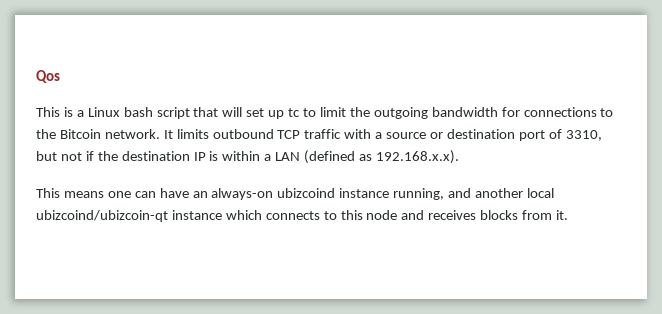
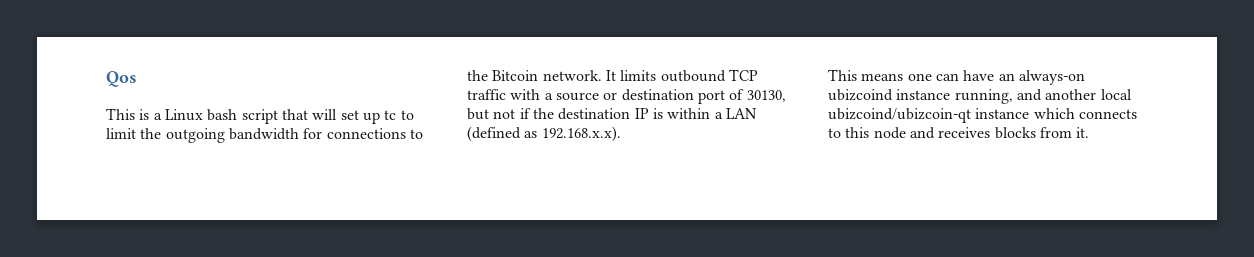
- It limits outbound TCP traffic with a source or destination port of 3310, but not if the destination IP is within a LAN (defined as 192.168.x.x).
+ It limits outbound TCP traffic with a source or destination port of 30130, but not if the destination IP is within a LAN (defined as 192.168.x.x).

